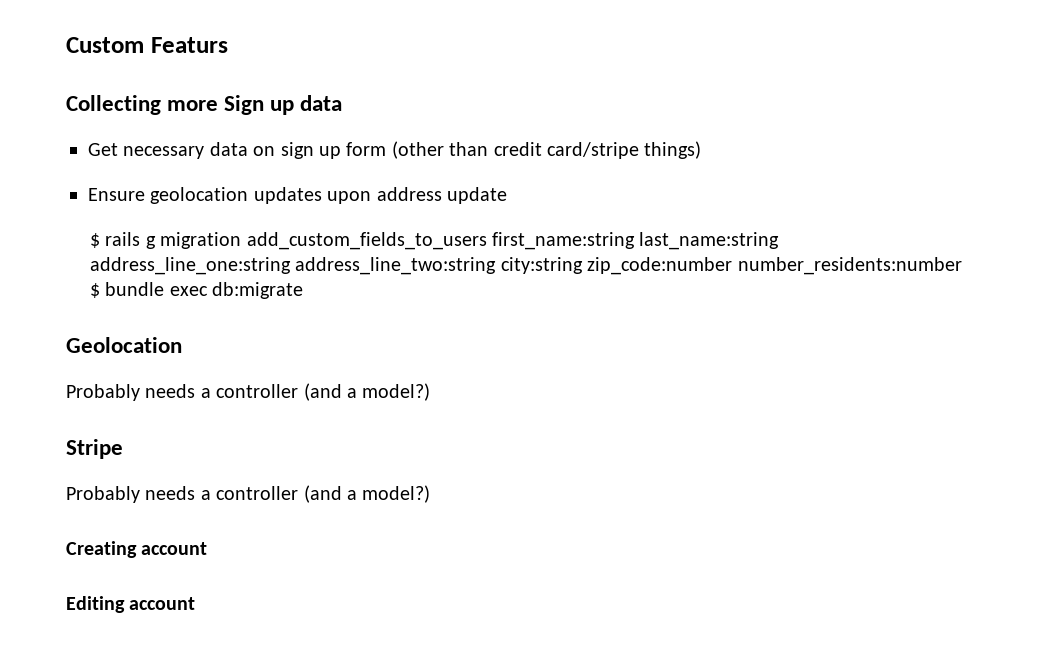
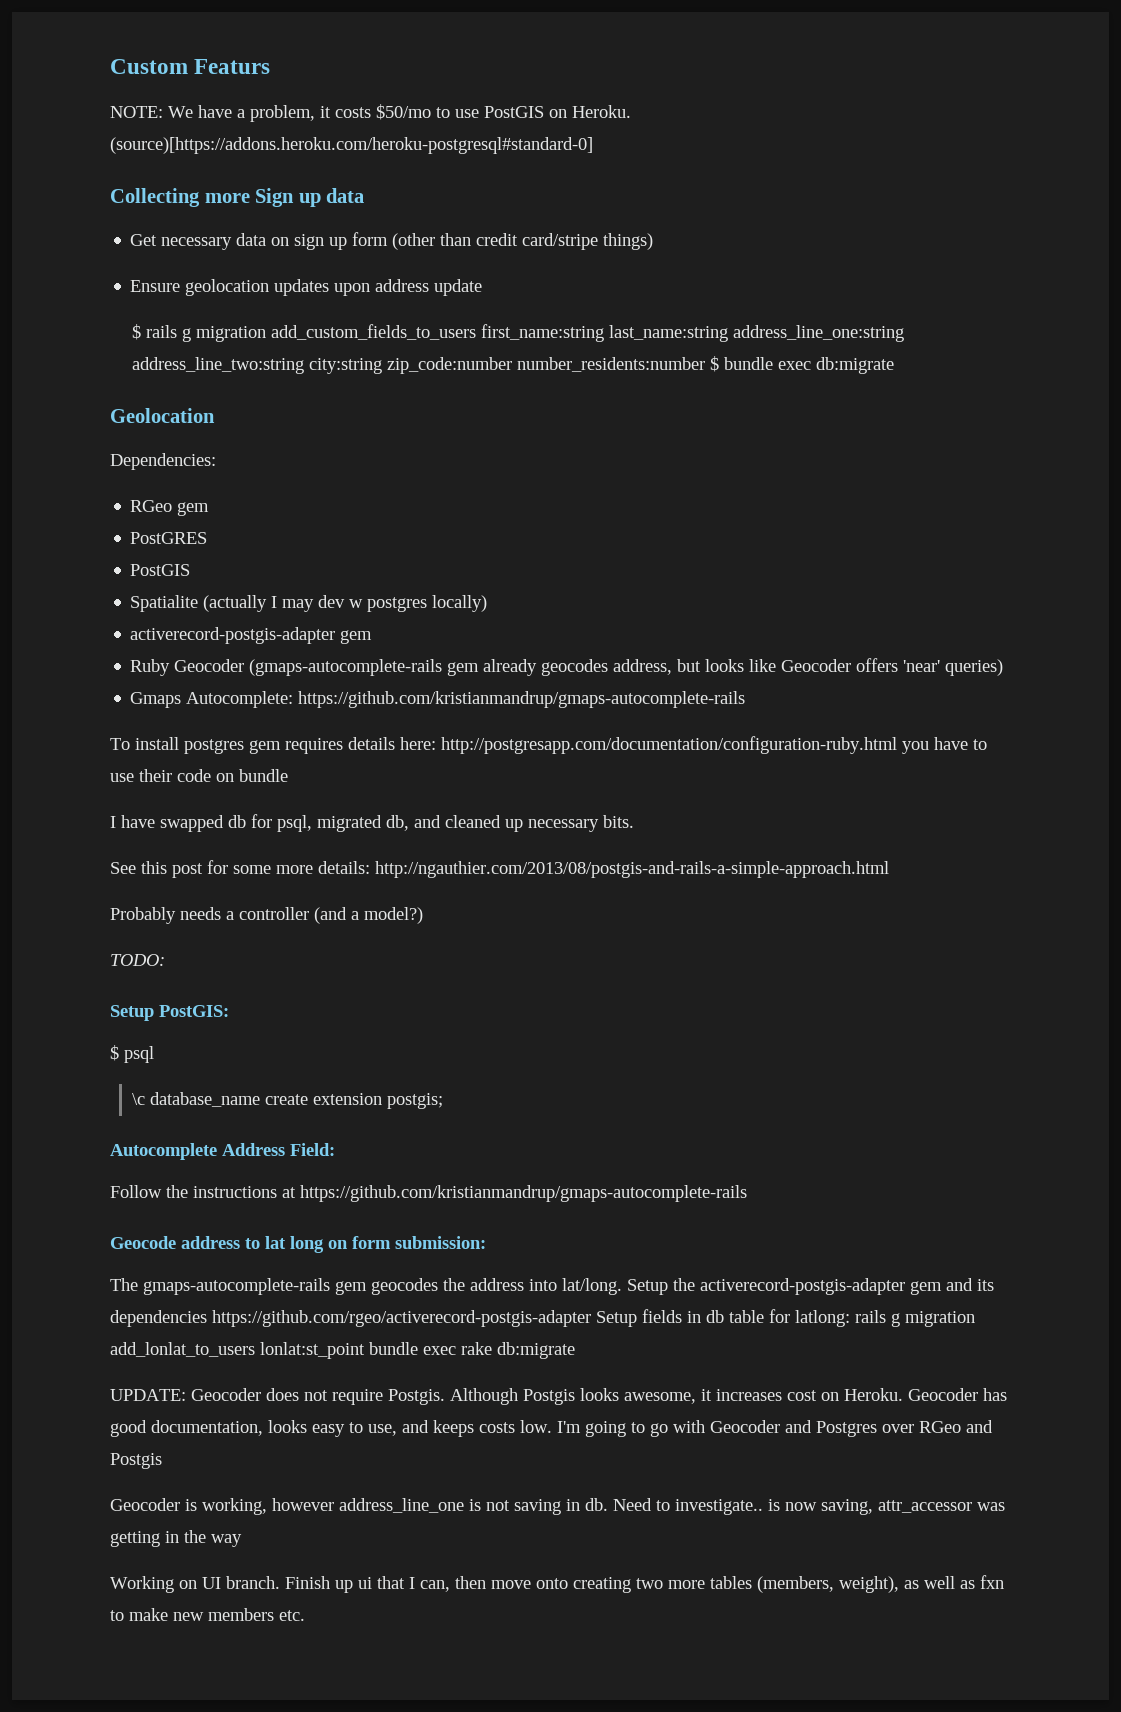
+ NOTE: We have a problem, it costs $50/mo to use PostGIS on Heroku. (source)[https://addons.heroku.com/heroku-postgresql#standard-0]
  Geolocation
+ Dependencies:
+ RGeo gem
+ PostGRES
+ PostGIS
+ Spatialite (actually I may dev w postgres locally)
+ activerecord-postgis-adapter gem
+ Ruby Geocoder (gmaps-autocomplete-rails gem already geocodes address, but looks like Geocoder offers 'near' queries)
+ Gmaps Autocomplete: https://github.com/kristianmandrup/gmaps-autocomplete-rails
+ To install postgres gem requires details here: http://postgresapp.com/documentation/configuration-ruby.html you have to use their code on bundle
+ I have swapped db for psql, migrated db, and cleaned up necessary bits.
+ See this post for some more details: http://ngauthier.com/2013/08/postgis-and-rails-a-simple-approach.html
  Probably needs a controller (and a model?)
- Stripe
- Probably needs a controller (and a model?)
- Creating account
- Editing account
+ TODO:
+ Setup PostGIS:
+ $ psql
+ \c database_name create extension postgis;
+ Autocomplete Address Field:
+ Follow the instructions at https://github.com/kristianmandrup/gmaps-autocomplete-rails
+ Geocode address to lat long on form submission:
+ The gmaps-autocomplete-rails gem geocodes the address into lat/long. Setup the activerecord-postgis-adapter gem and its dependencies https://github.com/rgeo/activerecord-postgis-adapter Setup fields in db table for latlong: rails g migration add_lonlat_to_users lonlat:st_point bundle exec rake db:migrate
+ UPDATE: Geocoder does not require Postgis. Although Postgis looks awesome, it increases cost on Heroku. Geocoder has good documentation, looks easy to use, and keeps costs low. I'm going to go with Geocoder and Postgres over RGeo and Postgis
+ Geocoder is working, however address_line_one is not saving in db. Need to investigate.. is now saving, attr_accessor was getting in the way
+ Working on UI branch. Finish up ui that I can, then move onto creating two more tables (members, weight), as well as fxn to make new members etc.

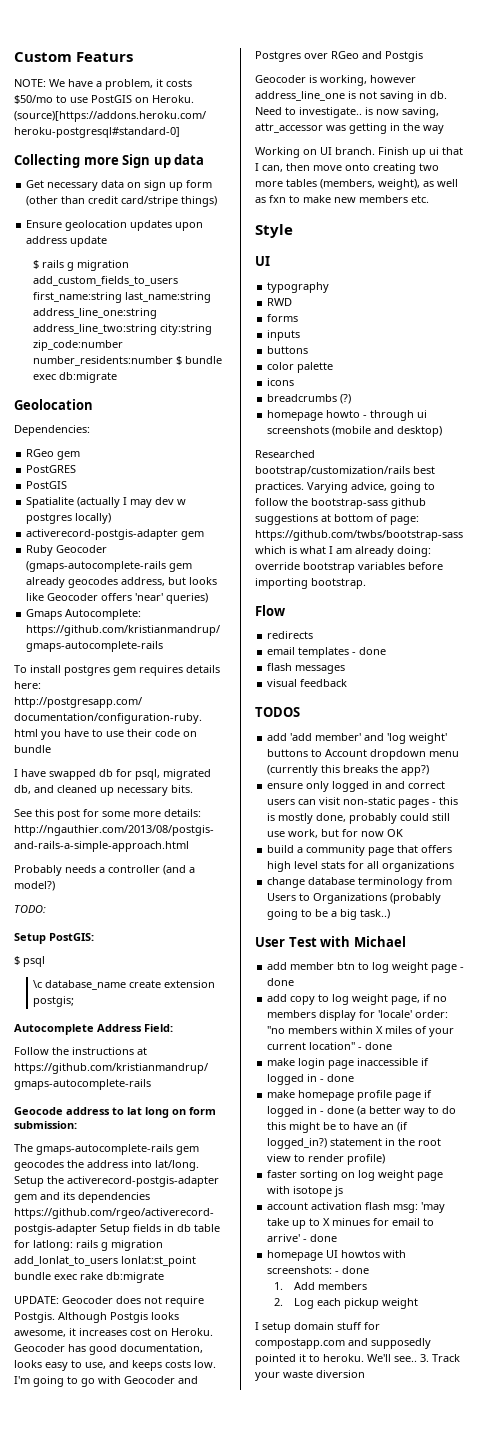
+ Style
+ UI
+ typography
+ RWD
+ forms
+ inputs
+ buttons
+ color palette
+ icons
+ breadcrumbs (?)
+ homepage howto - through ui screenshots (mobile and desktop)
+ Researched bootstrap/customization/rails best practices. Varying advice, going to follow the bootstrap-sass github suggestions at bottom of page: https://github.com/twbs/bootstrap-sass which is what I am already doing: override bootstrap variables before importing bootstrap.
+ Flow
+ redirects
+ email templates - done
+ flash messages
+ visual feedback
+ TODOS
+ add 'add member' and 'log weight' buttons to Account dropdown menu (currently this breaks the app?)
+ ensure only logged in and correct users can visit non-static pages - this is mostly done, probably could still use work, but for now OK
+ build a community page that offers high level stats for all organizations
+ change database terminology from Users to Organizations (probably going to be a big task..)
+ User Test with Michael
+ add member btn to log weight page - done
+ add copy to log weight page, if no members display for 'locale' order: "no members within X miles of your current location" - done
+ make login page inaccessible if logged in - done
+ make homepage profile page if logged in - done (a better way to do this might be to have an (if logged_in?) statement in the root view to render profile)
+ faster sorting on log weight page with isotope js
+ account activation flash msg: 'may take up to X minues for email to arrive' - done
+ homepage UI howtos with screenshots: - done
+ 1. Add members
+ 2. Log each pickup weight
+ I setup domain stuff for compostapp.com and supposedly pointed it to heroku. We'll see.. 3. Track your waste diversion

